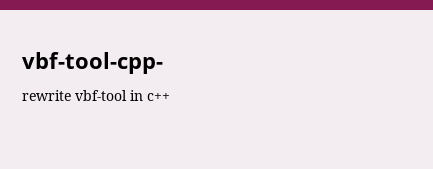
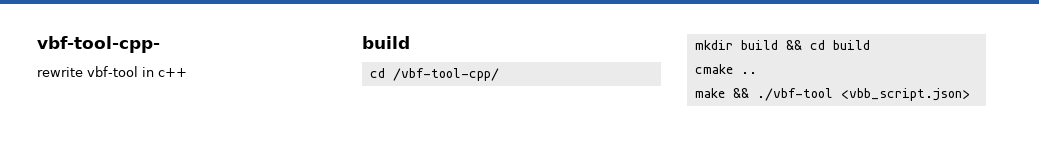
  rewrite vbf-tool in c++
+ build
+ cd /vbf-tool-cpp/
+ mkdir build && cd build
+ cmake ..
+ make && ./vbf-tool <vbb_script.json>

